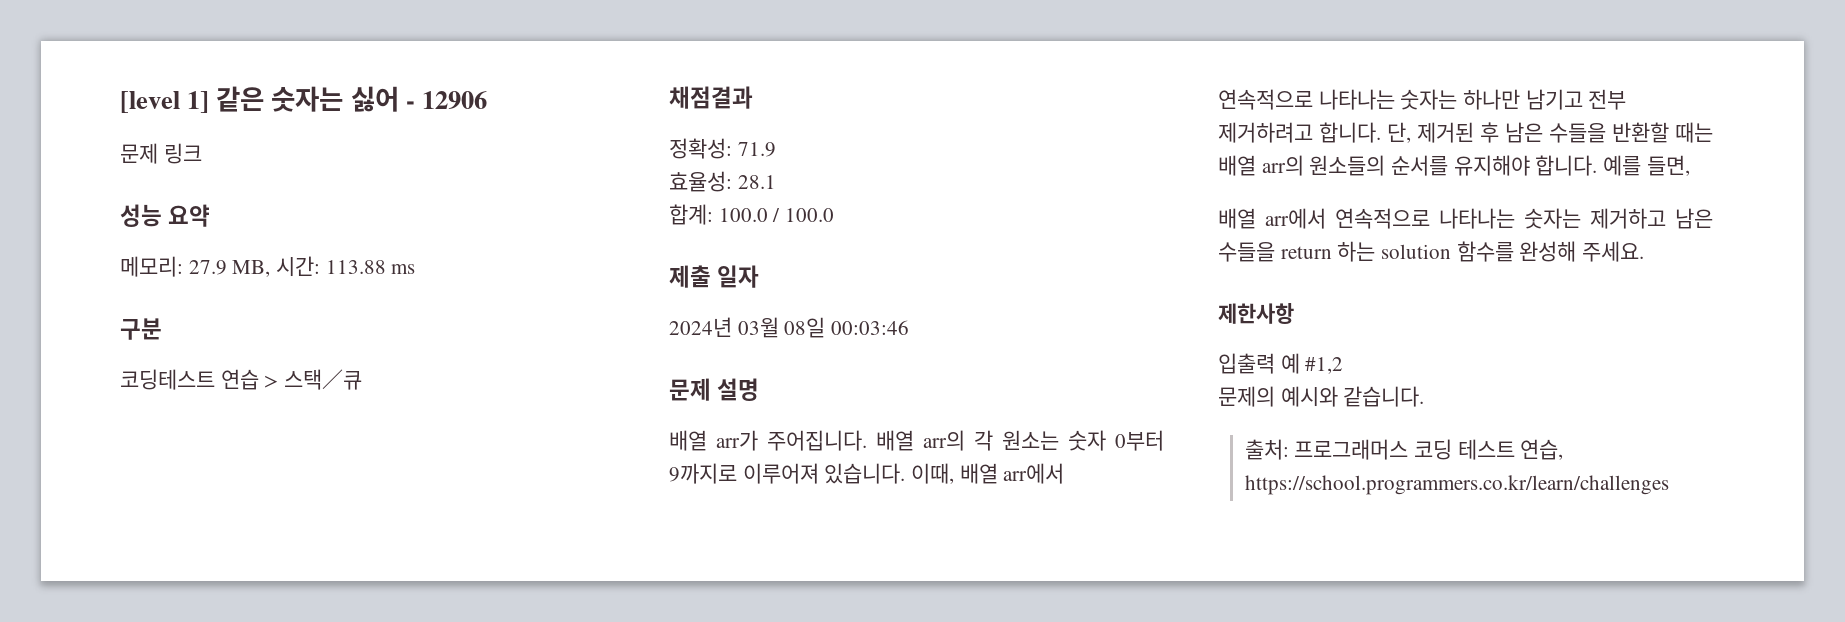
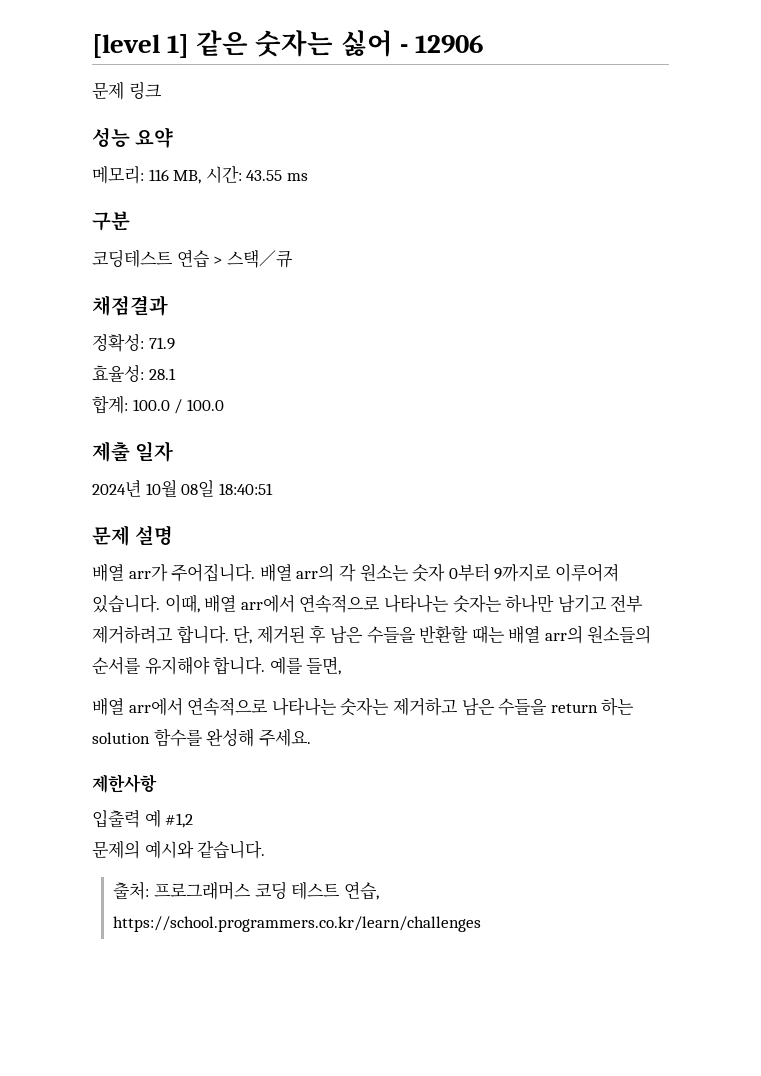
- 메모리: 27.9 MB, 시간: 113.88 ms
+ 메모리: 116 MB, 시간: 43.55 ms
- 2024년 03월 08일 00:03:46
+ 2024년 10월 08일 18:40:51

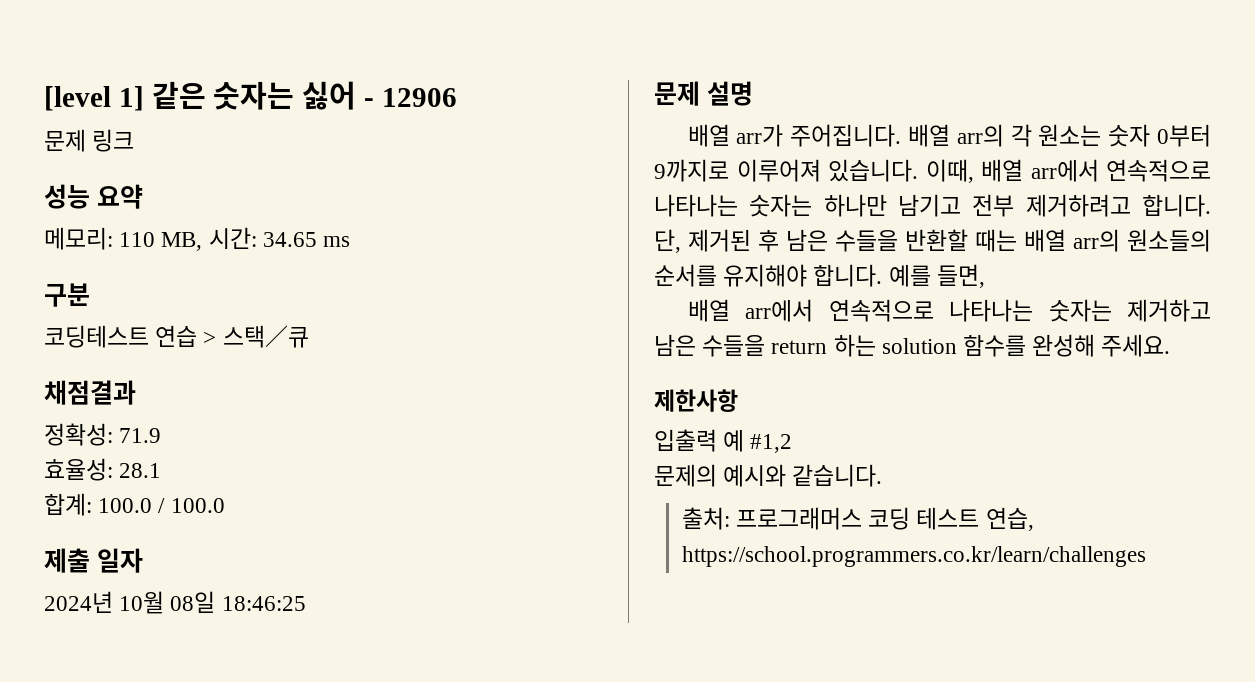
- 메모리: 116 MB, 시간: 43.55 ms
+ 메모리: 110 MB, 시간: 34.65 ms
- 2024년 10월 08일 18:40:51
+ 2024년 10월 08일 18:46:25

